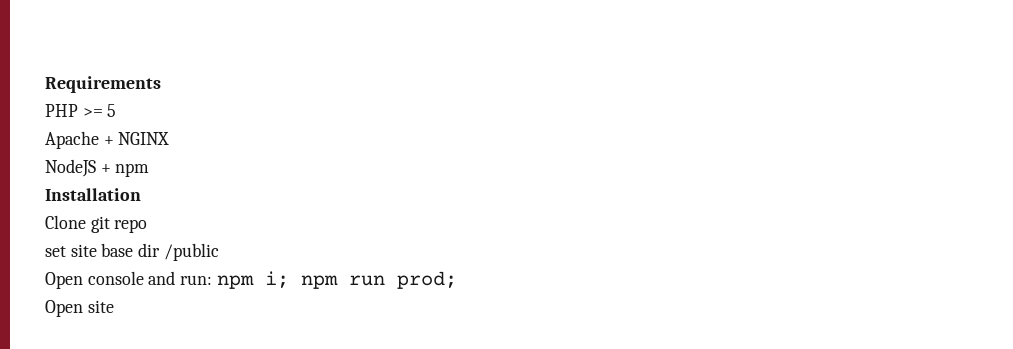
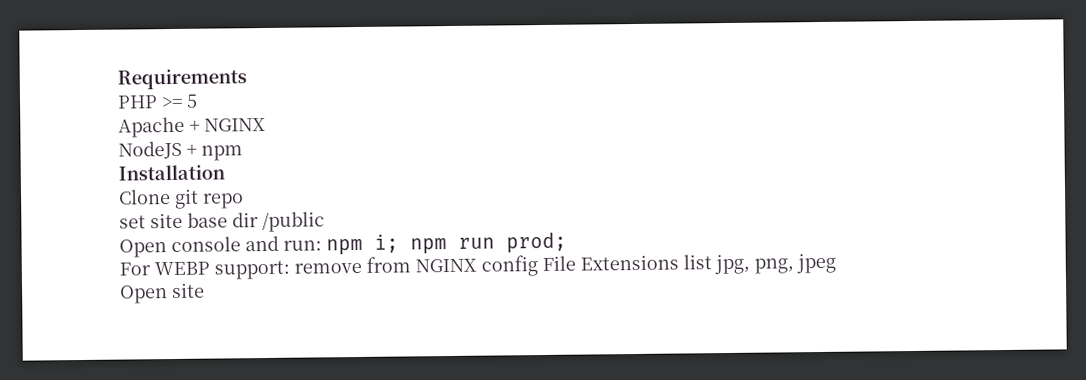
+ For WEBP support: remove from NGINX config File Extensions list jpg, png, jpeg

